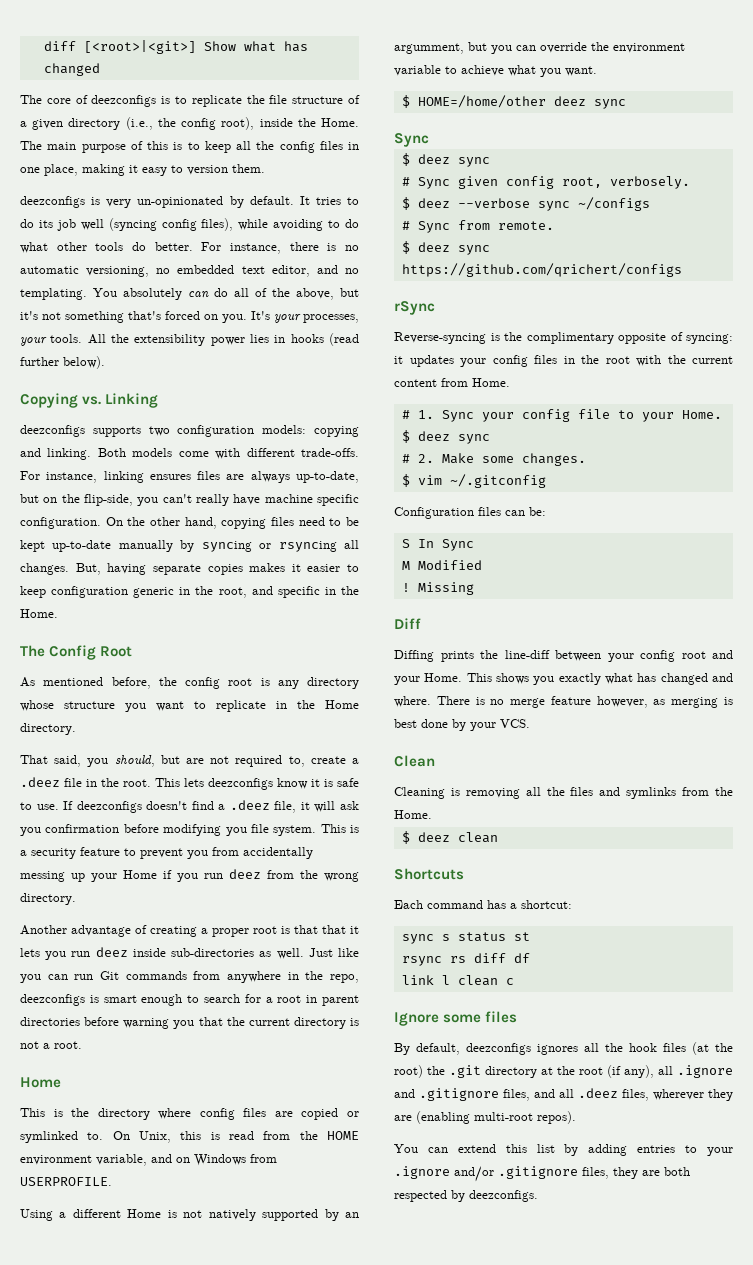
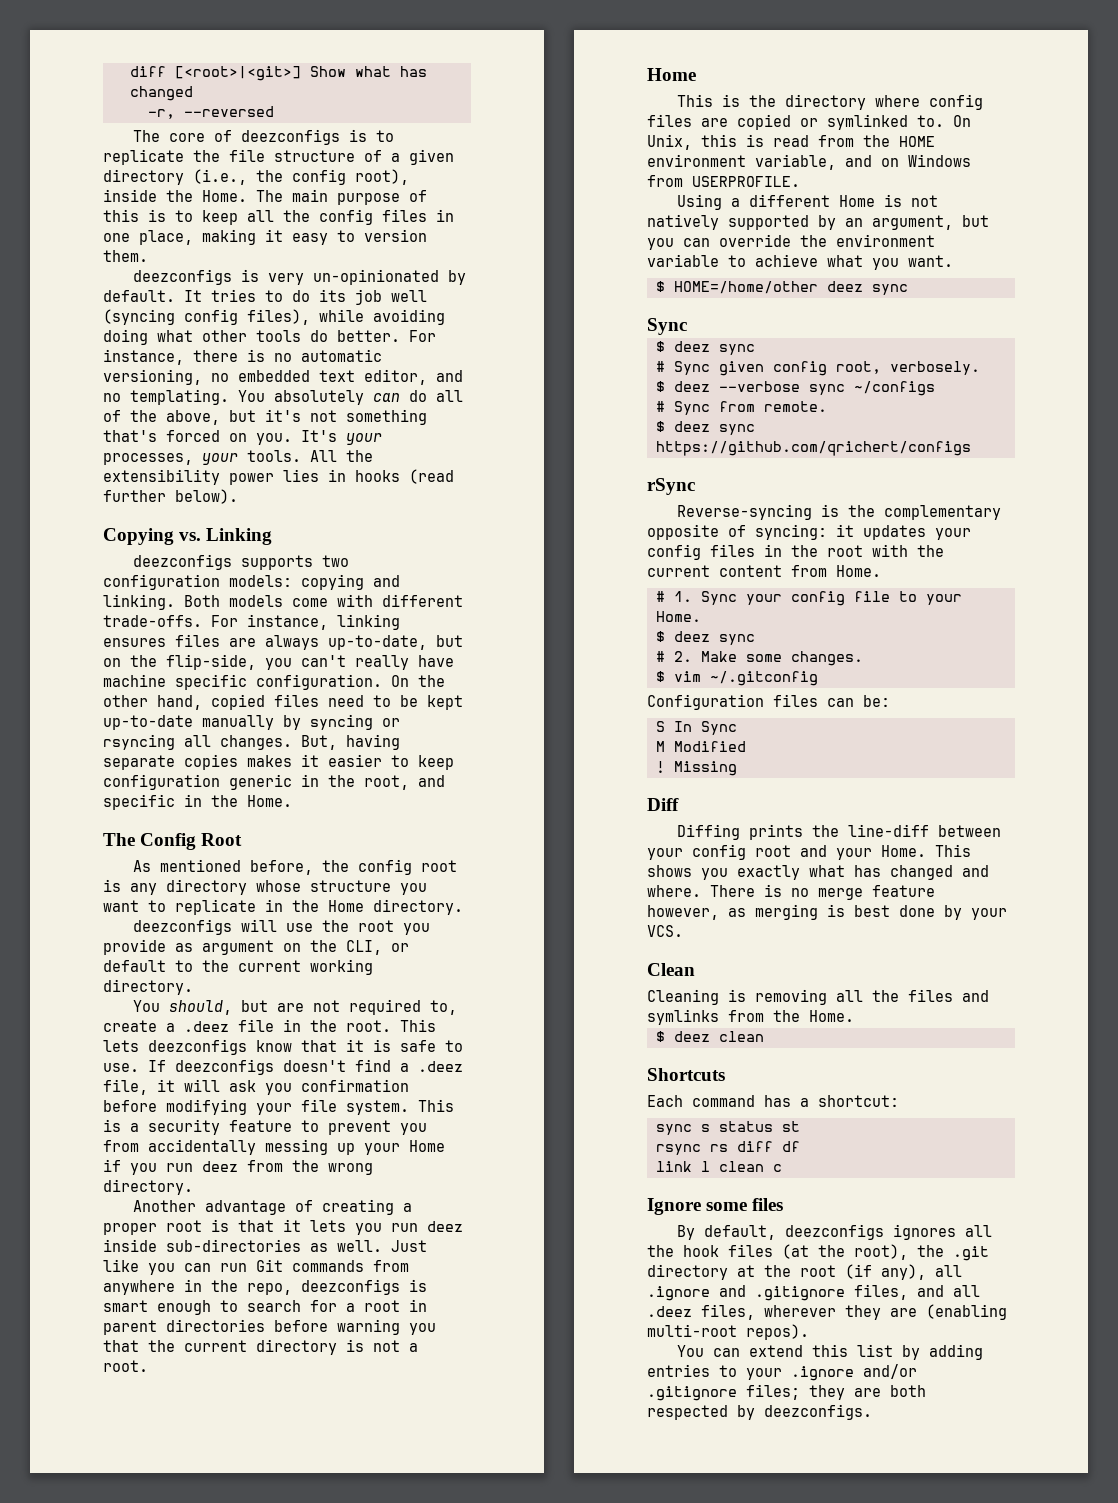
+ -r, --reversed
- It tries to do its job well (syncing config files), while avoiding to do what other tools do better.
+ It tries to do its job well (syncing config files), while avoiding doing what other tools do better.
- On the other hand, copying files need to be kept up-to-date manually by syncing or rsyncing all changes.
+ On the other hand, copied files need to be kept up-to-date manually by syncing or rsyncing all changes.
- That said, you should, but are not required to, create a .deez file in the root.
+ deezconfigs will use the root you provide as argument on the CLI, or default to the current working directory.
+ You should, but are not required to, create a .deez file in the root.
- This lets deezconfigs know it is safe to use.
+ This lets deezconfigs know that it is safe to use.
- If deezconfigs doesn't find a .deez file, it will ask you confirmation before modifying you file system.
+ If deezconfigs doesn't find a .deez file, it will ask you confirmation before modifying your file system.
- Another advantage of creating a proper root is that that it lets you run deez inside sub-directories as well.
+ Another advantage of creating a proper root is that it lets you run deez inside sub-directories as well.
- Using a different Home is not natively supported by an argumment, but you can override the environment variable to achieve what you want.
+ Using a different Home is not natively supported by an argument, but you can override the environment variable to achieve what you want.
- Reverse-syncing is the complimentary opposite of syncing: it updates your config files in the root with the current content from Home.
+ Reverse-syncing is the complementary opposite of syncing: it updates your config files in the root with the current content from Home.
- By default, deezconfigs ignores all the hook files (at the root) the .git directory at the root (if any), all .ignore and .gitignore files, and all .deez files, wherever they are (enabling multi-root repos).
+ By default, deezconfigs ignores all the hook files (at the root), the .git directory at the root (if any), all .ignore and .gitignore files, and all .deez files, wherever they are (enabling multi-root repos).
- You can extend this list by adding entries to your .ignore and/or .gitignore files, they are both respected by deezconfigs.
+ You can extend this list by adding entries to your .ignore and/or .gitignore files; they are both respected by deezconfigs.

